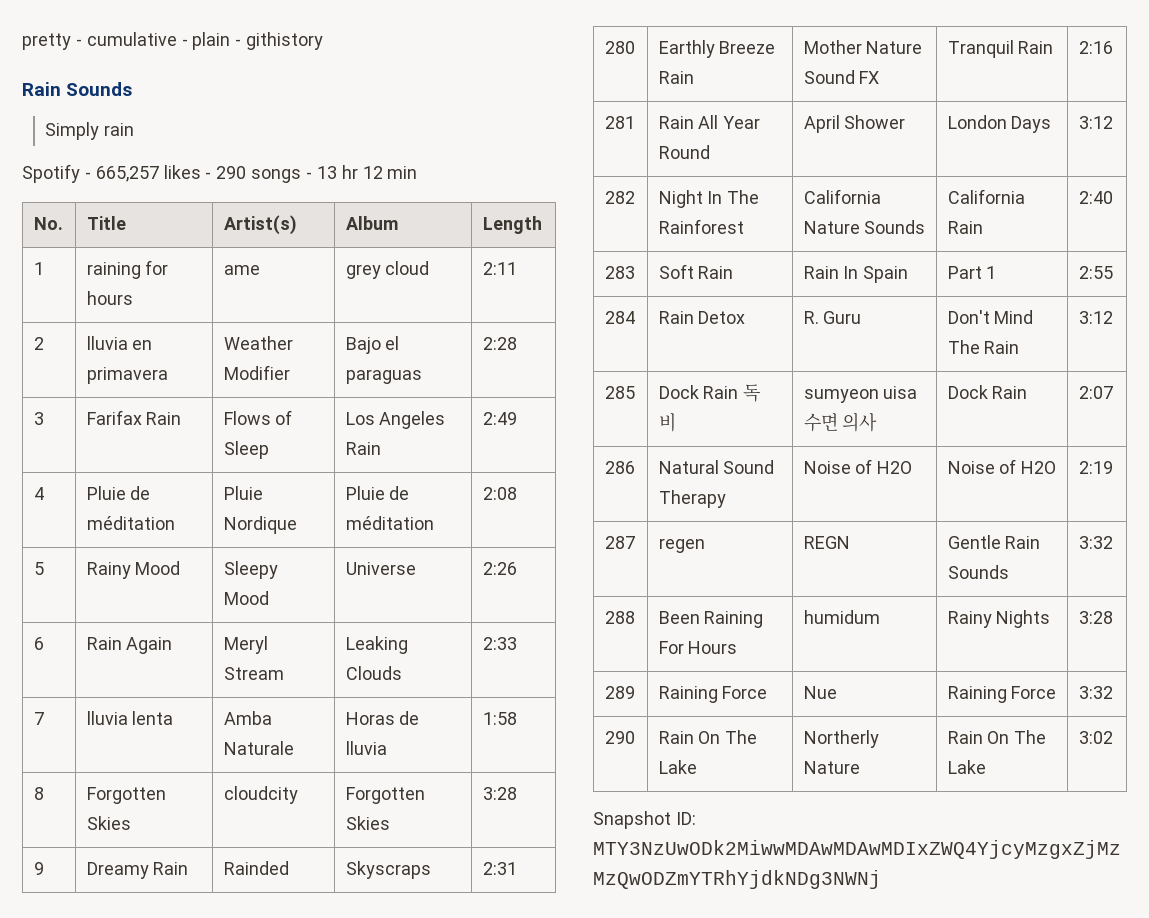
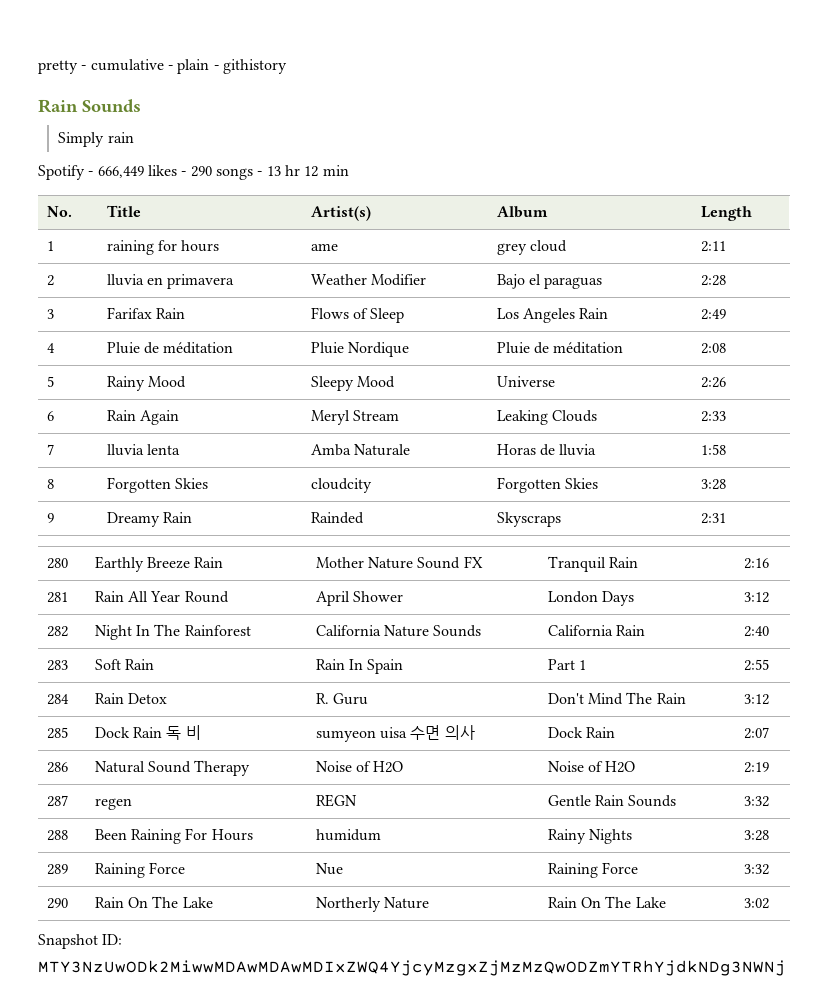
- Spotify - 665,257 likes - 290 songs - 13 hr 12 min
+ Spotify - 666,449 likes - 290 songs - 13 hr 12 min

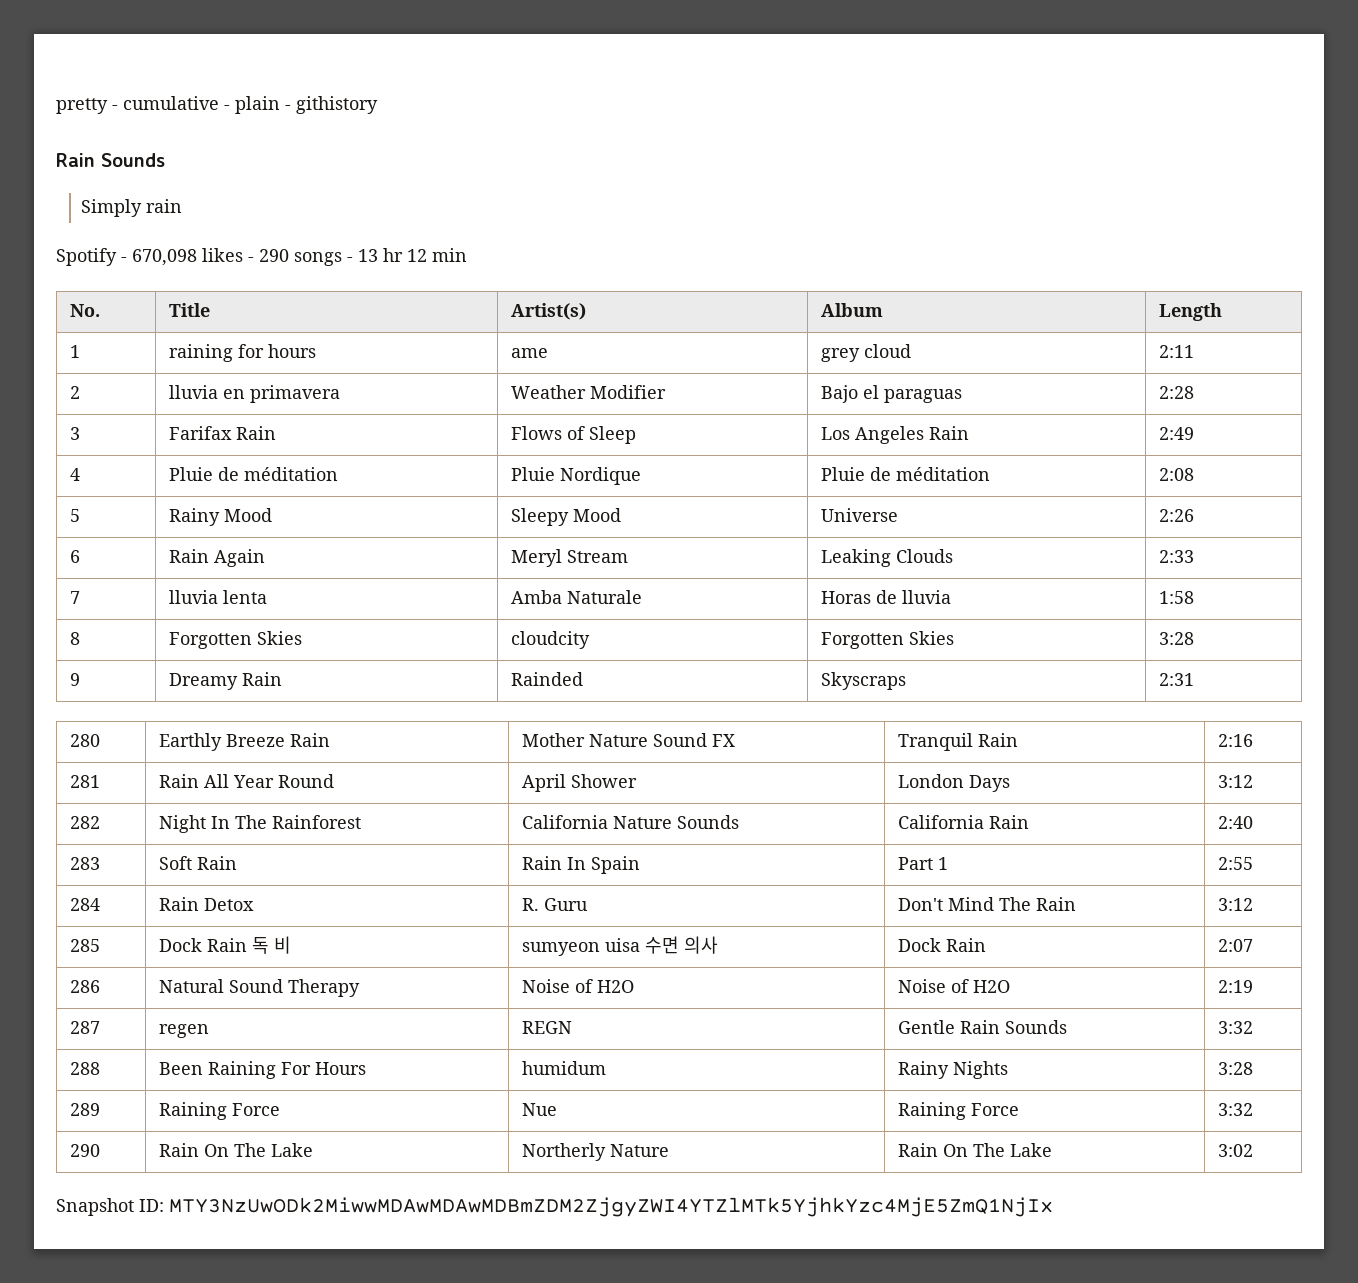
- Spotify - 666,449 likes - 290 songs - 13 hr 12 min
+ Spotify - 670,098 likes - 290 songs - 13 hr 12 min
- Snapshot ID: MTY3NzUwODk2MiwwMDAwMDAwMDIxZWQ4YjcyMzgxZjMzMzQwODZmYTRhYjdkNDg3NWNj
+ Snapshot ID: MTY3NzUwODk2MiwwMDAwMDAwMDBmZDM2ZjgyZWI4YTZlMTk5YjhkYzc4MjE5ZmQ1NjIx

